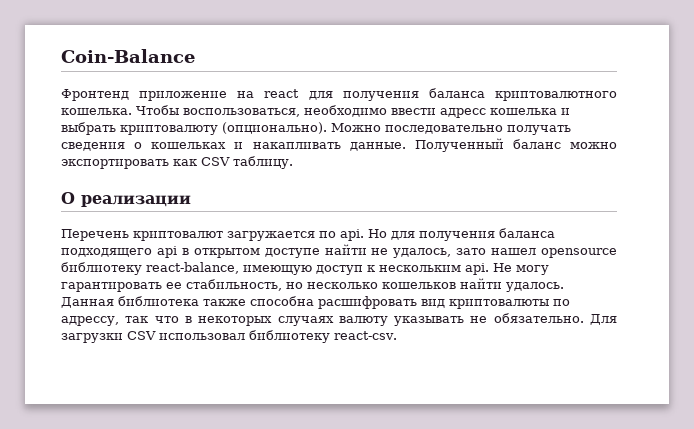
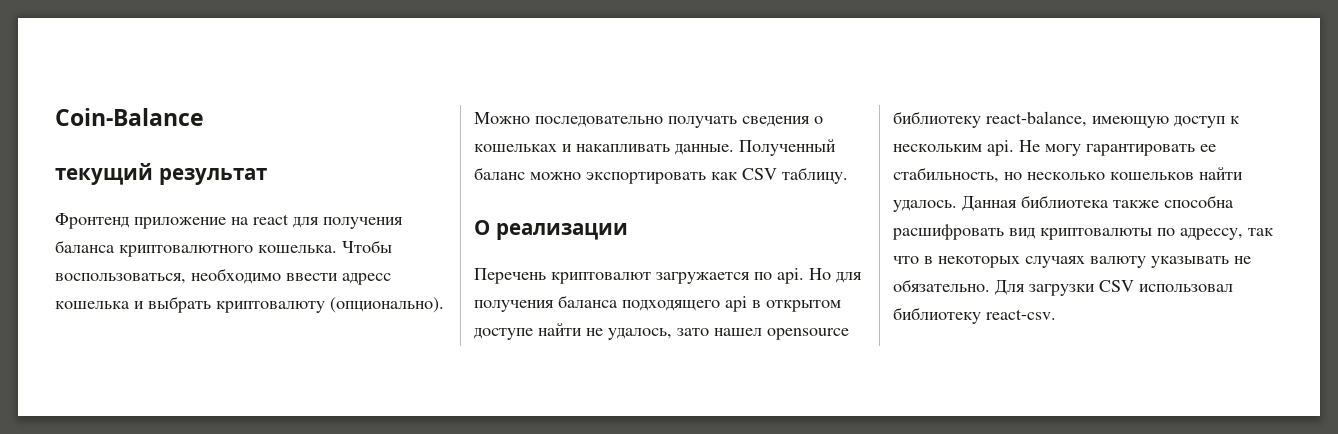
+ текущий результат

